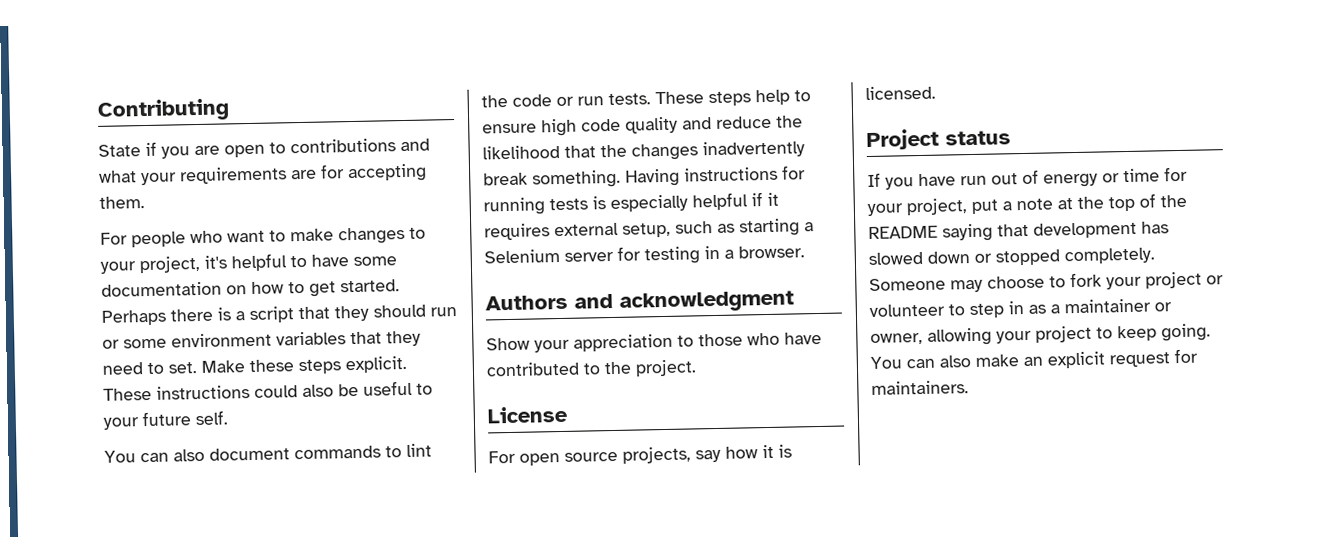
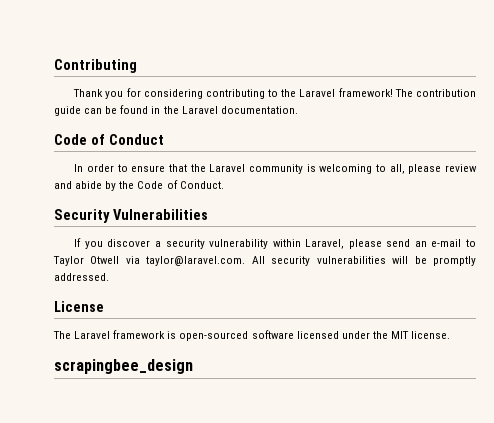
- State if you are open to contributions and what your requirements are for accepting them.
- For people who want to make changes to your project, it's helpful to have some documentation on how to get started. Perhaps there is a script that they should run or some environment variables that they need to set. Make these steps explicit. These instructions could also be useful to your future self.
- You can also document commands to lint the code or run tests. These steps help to ensure high code quality and reduce the likelihood that the changes inadvertently break something. Having instructions for running tests is especially helpful if it requires external setup, such as starting a Selenium server for testing in a browser.
- Authors and acknowledgment
- Show your appreciation to those who have contributed to the project.
+ Thank you for considering contributing to the Laravel framework! The contribution guide can be found in the Laravel documentation.
+ Code of Conduct
+ In order to ensure that the Laravel community is welcoming to all, please review and abide by the Code of Conduct.
+ Security Vulnerabilities
+ If you discover a security vulnerability within Laravel, please send an e-mail to Taylor Otwell via taylor@laravel.com. All security vulnerabilities will be promptly addressed.
  License
- For open source projects, say how it is licensed.
- Project status
- If you have run out of energy or time for your project, put a note at the top of the README saying that development has slowed down or stopped completely. Someone may choose to fork your project or volunteer to step in as a maintainer or owner, allowing your project to keep going. You can also make an explicit request for maintainers.
+ The Laravel framework is open-sourced software licensed under the MIT license.
+ scrapingbee_design

